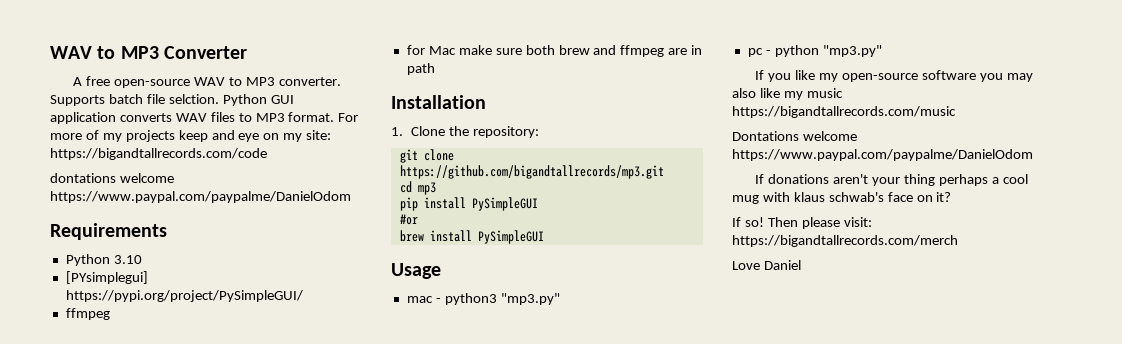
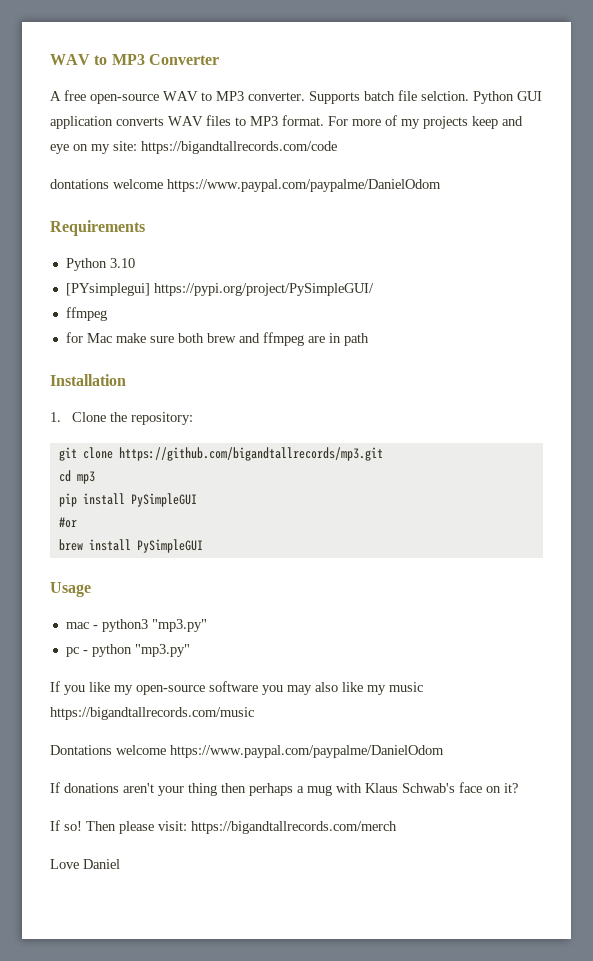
- If donations aren't your thing perhaps a cool mug with klaus schwab's face on it?
+ If donations aren't your thing then perhaps a mug with Klaus Schwab's face on it?

